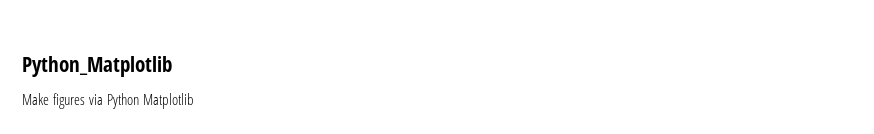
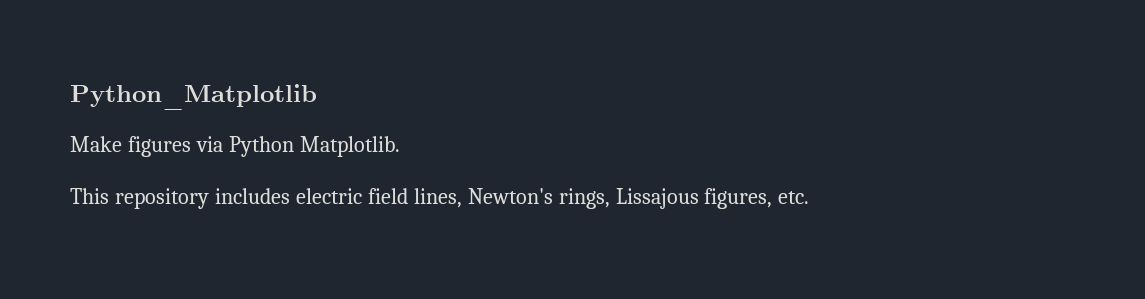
- Make figures via Python Matplotlib
+ Make figures via Python Matplotlib.
+ This repository includes electric field lines, Newton's rings, Lissajous figures, etc.

